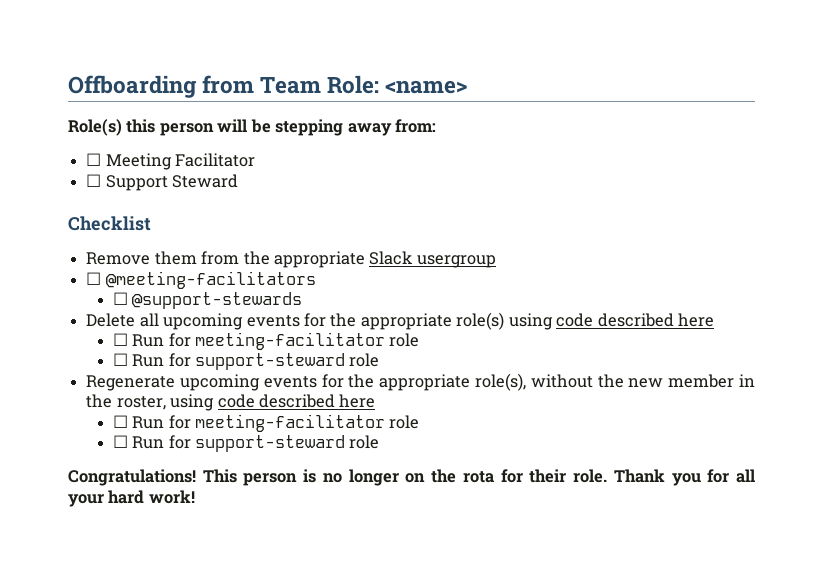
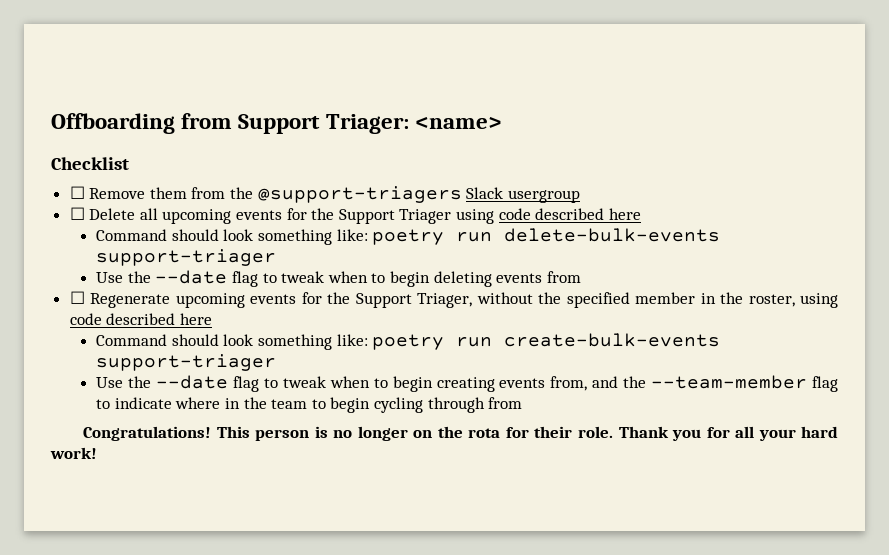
- Offboarding from Team Role: <name>
+ Offboarding from Support Triager: <name>
- Role(s) this person will be stepping away from:
- ☐ Meeting Facilitator
- ☐ Support Steward
- Remove them from the appropriate Slack usergroup
+ ☐ Remove them from the @support-triagers Slack usergroup
- ☐ @meeting-facilitators
- ☐ @support-stewards
- Delete all upcoming events for the appropriate role(s) using code described here
- ☐ Run for meeting-facilitator role
- ☐ Run for support-steward role
- Regenerate upcoming events for the appropriate role(s), without the new member in the roster, using code described here
- ☐ Run for meeting-facilitator role
- ☐ Run for support-steward role
+ ☐ Delete all upcoming events for the Support Triager using code described here
+ Command should look something like: poetry run delete-bulk-events support-triager
+ Use the --date flag to tweak when to begin deleting events from
+ ☐ Regenerate upcoming events for the Support Triager, without the specified member in the roster, using code described here
+ Command should look something like: poetry run create-bulk-events support-triager
+ Use the --date flag to tweak when to begin creating events from, and the --team-member flag to indicate where in the team to begin cycling through from

